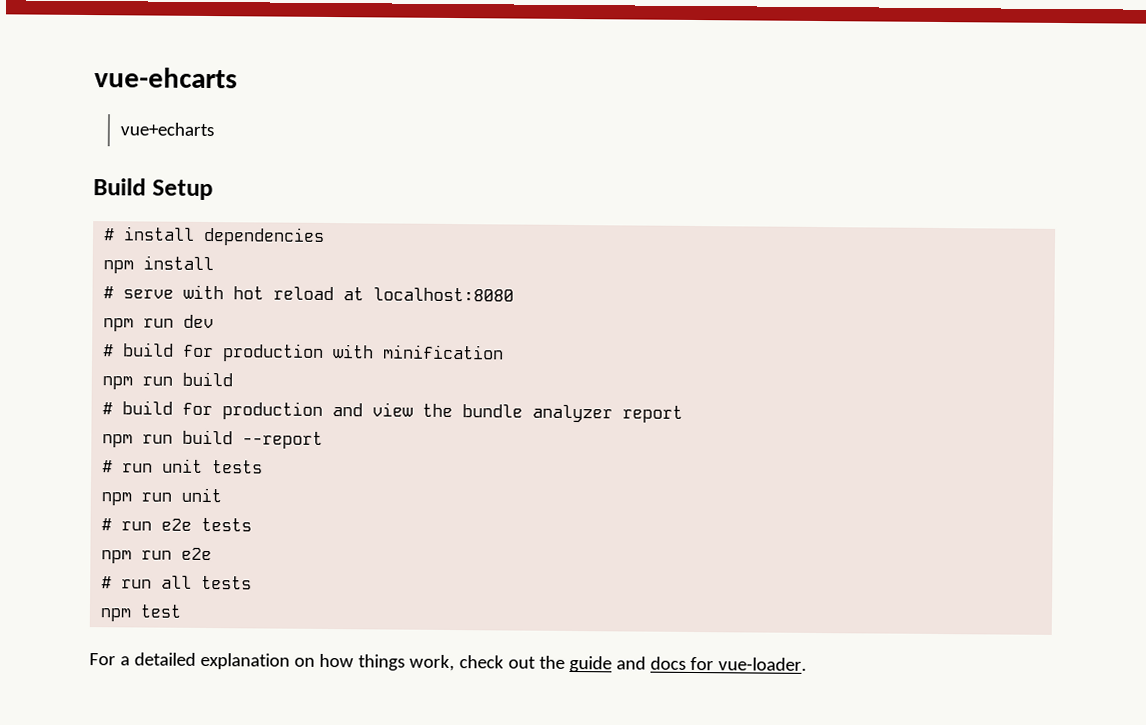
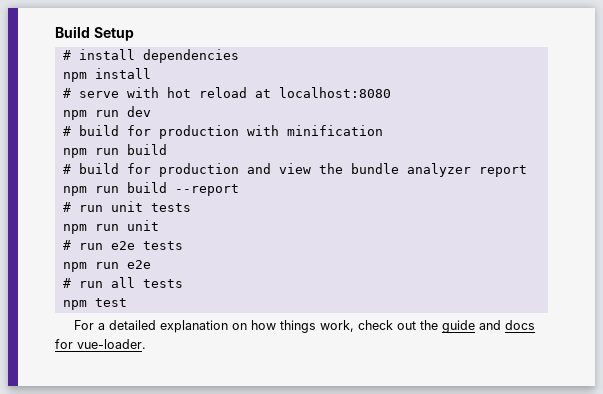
- vue-ehcarts
- vue+echarts

